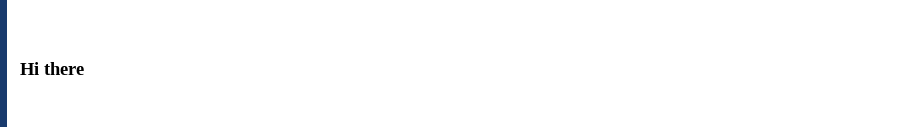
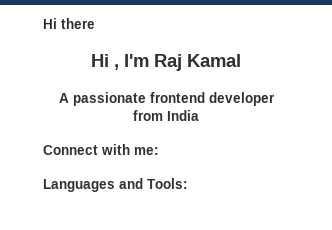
+ Hi , I'm Raj Kamal
+ A passionate frontend developer from India
+ Connect with me:
+ Languages and Tools:

